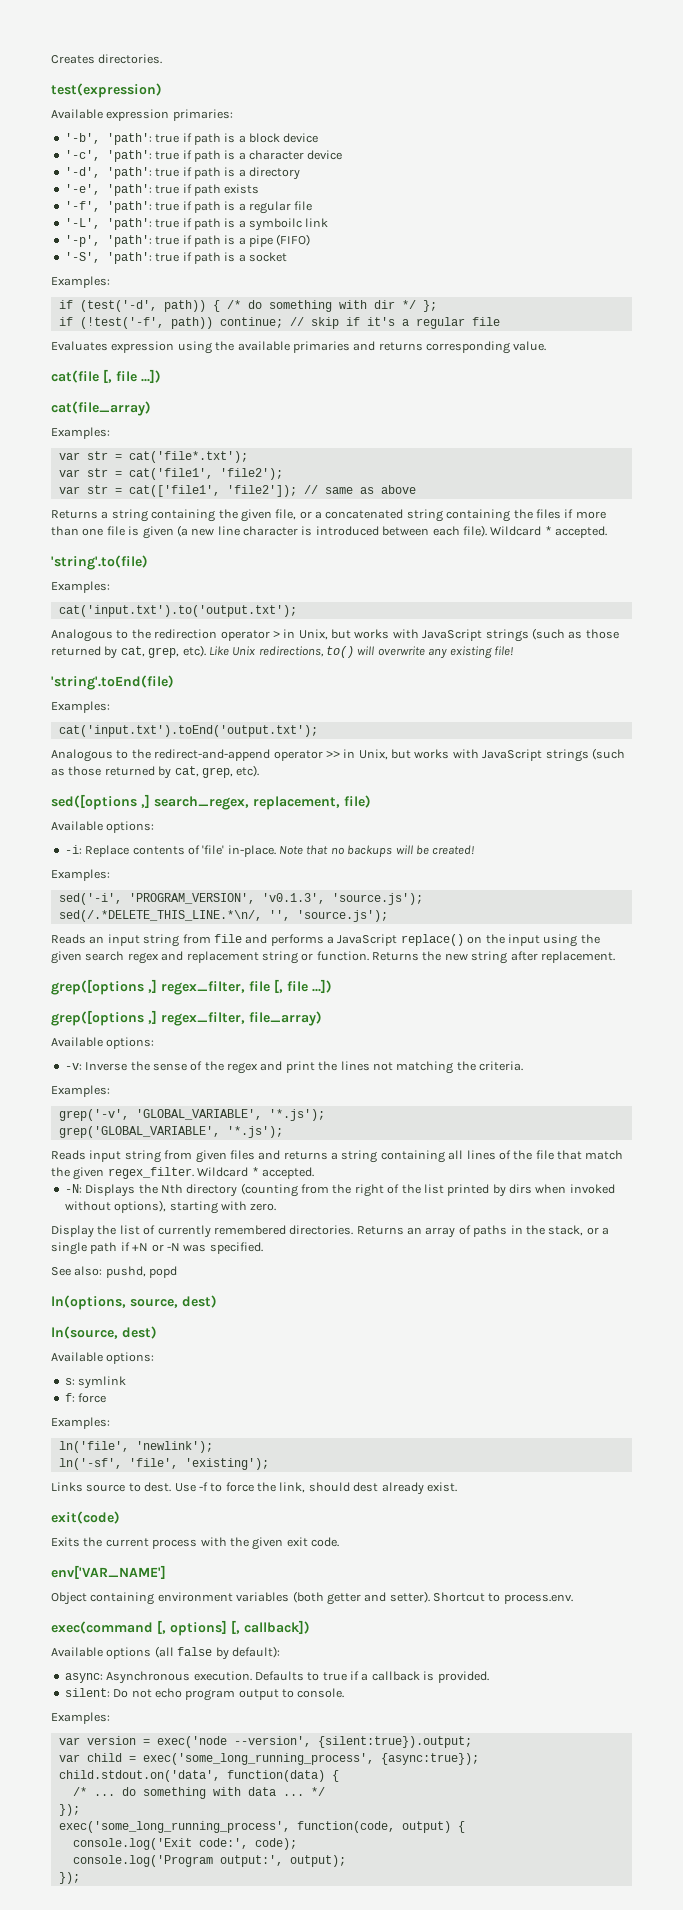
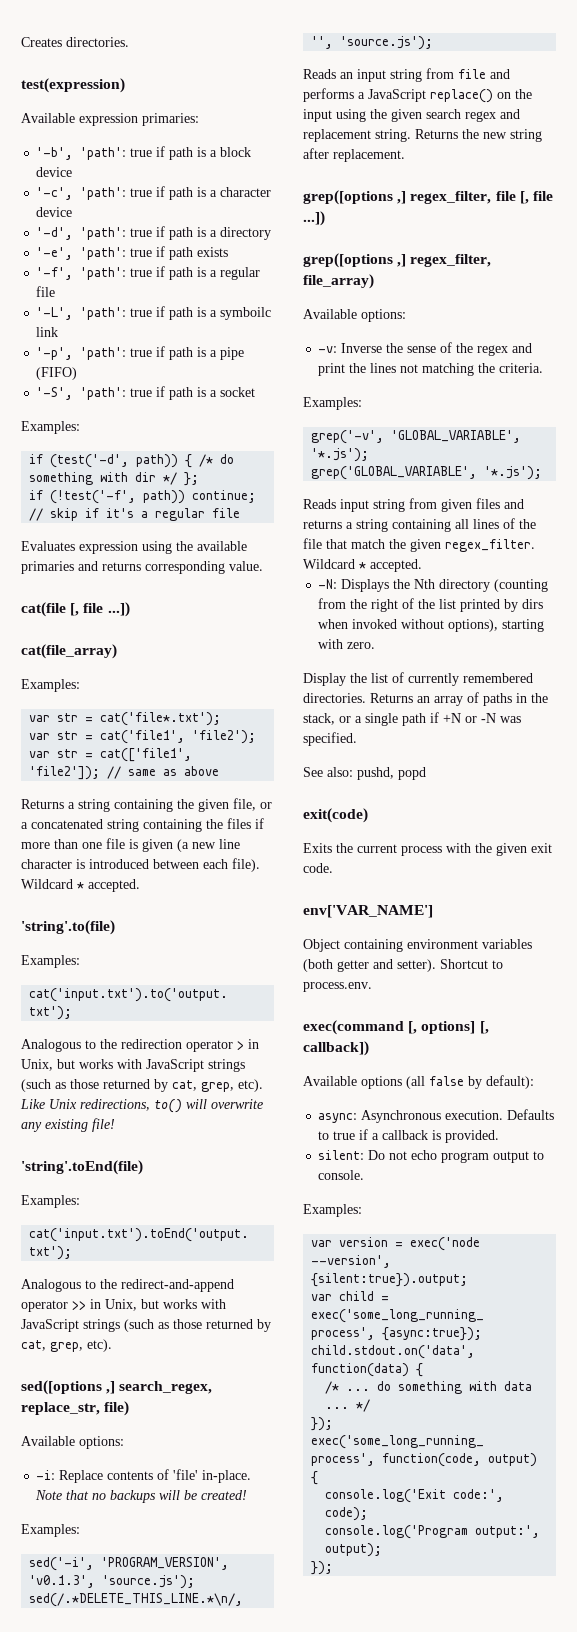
- sed([options ,] search_regex, replacement, file)
+ sed([options ,] search_regex, replace_str, file)
- Reads an input string from file and performs a JavaScript replace() on the input using the given search regex and replacement string or function.
+ Reads an input string from file and performs a JavaScript replace() on the input using the given search regex and replacement string.
- ln(options, source, dest)
- ln(source, dest)
- Available options:
- s: symlink
- f: force
- Examples:
- ln('file', 'newlink');
- ln('-sf', 'file', 'existing');
- Links source to dest. Use -f to force the link, should dest already exist.

